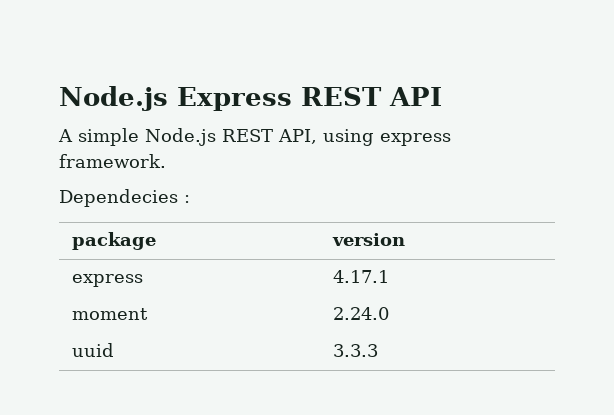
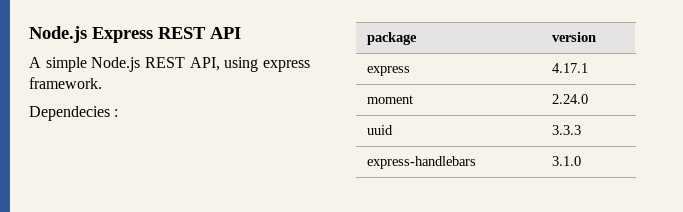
+ express-handlebars | 3.1.0

